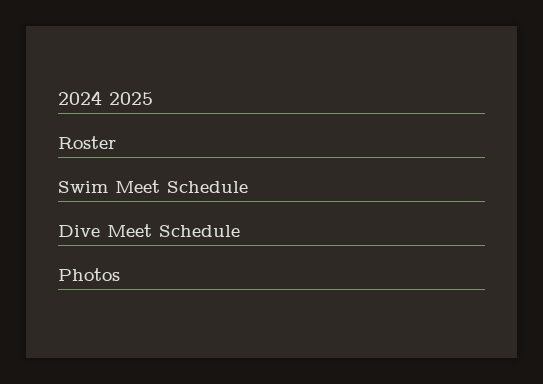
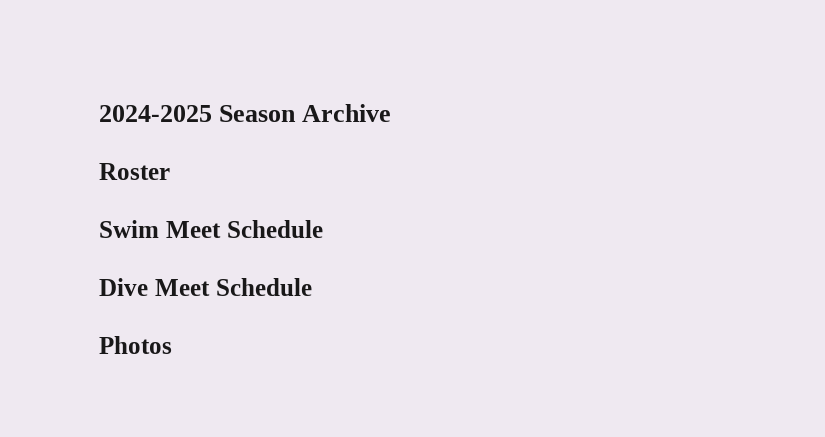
- 2024 2025
+ 2024-2025 Season Archive

